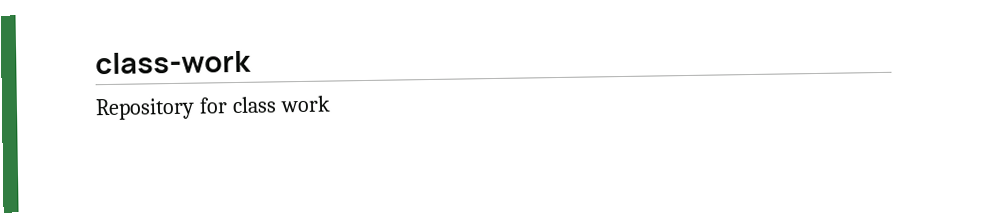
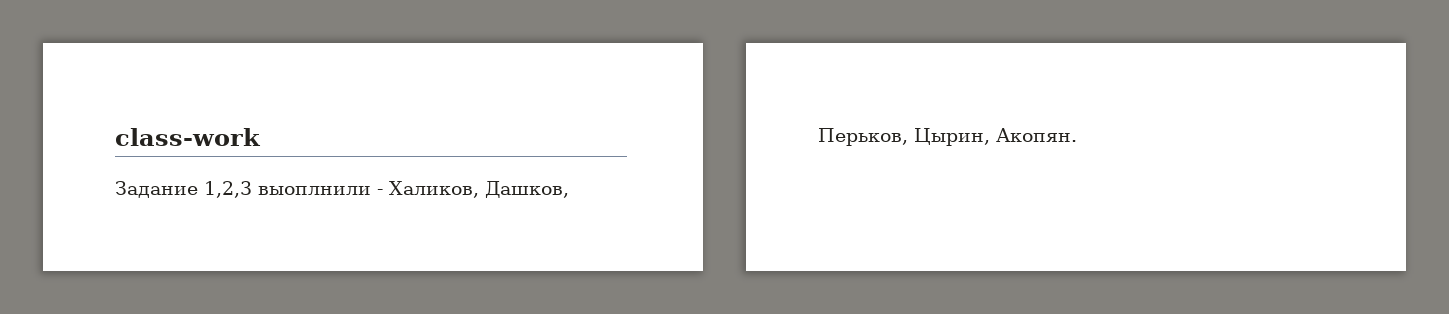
- Repository for class work
+ Задание 1,2,3 выоплнили - Халиков, Дашков, Перьков, Цырин, Акопян.

